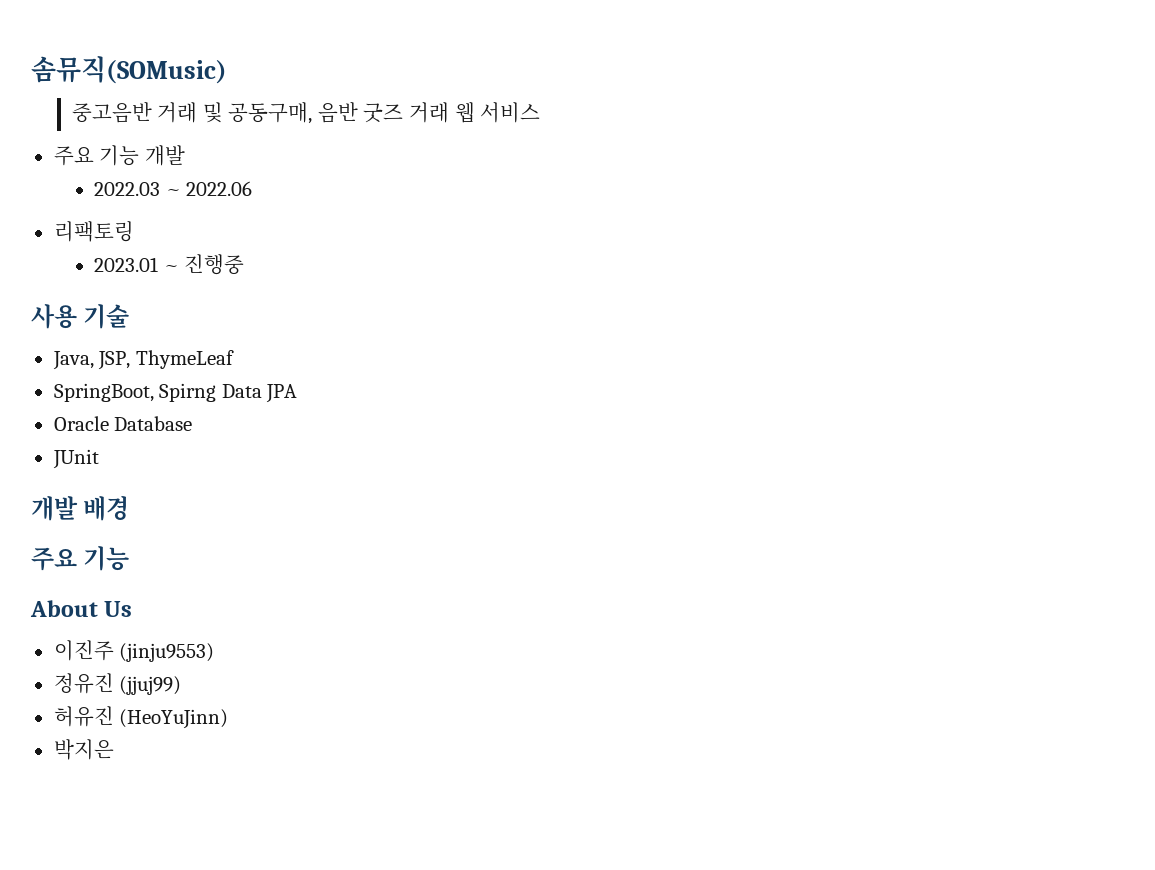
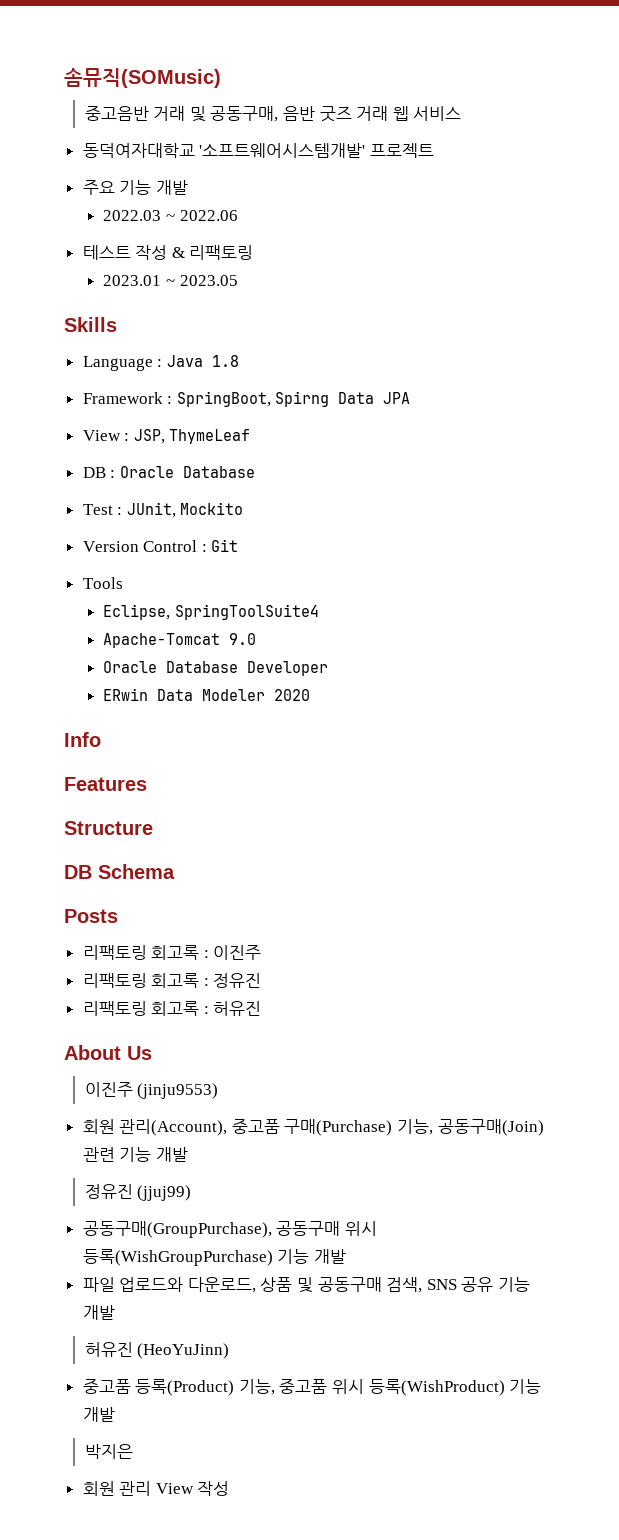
+ 동덕여자대학교 '소프트웨어시스템개발' 프로젝트
- 리팩토링
+ 테스트 작성 & 리팩토링
- 2023.01 ~ 진행중
- 사용 기술
- Java, JSP, ThymeLeaf
- SpringBoot, Spirng Data JPA
- Oracle Database
- JUnit
- 개발 배경
- 주요 기능
+ 2023.01 ~ 2023.05
+ Skills
+ Language : Java 1.8
+ Framework : SpringBoot, Spirng Data JPA
+ View : JSP, ThymeLeaf
+ DB : Oracle Database
+ Test : JUnit, Mockito
+ Version Control : Git
+ Tools
+ Eclipse, SpringToolSuite4
+ Apache-Tomcat 9.0
+ Oracle Database Developer
+ ERwin Data Modeler 2020
+ Info
+ Features
+ Structure
+ DB Schema
+ Posts
+ 리팩토링 회고록 : 이진주
+ 리팩토링 회고록 : 정유진
+ 리팩토링 회고록 : 허유진
  About Us
  이진주 (jinju9553)
+ 회원 관리(Account), 중고품 구매(Purchase) 기능, 공동구매(Join) 관련 기능 개발
  정유진 (jjuj99)
+ 공동구매(GroupPurchase), 공동구매 위시 등록(WishGroupPurchase) 기능 개발
+ 파일 업로드와 다운로드, 상품 및 공동구매 검색, SNS 공유 기능 개발
  허유진 (HeoYuJinn)
+ 중고품 등록(Product) 기능, 중고품 위시 등록(WishProduct) 기능 개발
  박지은
+ 회원 관리 View 작성

